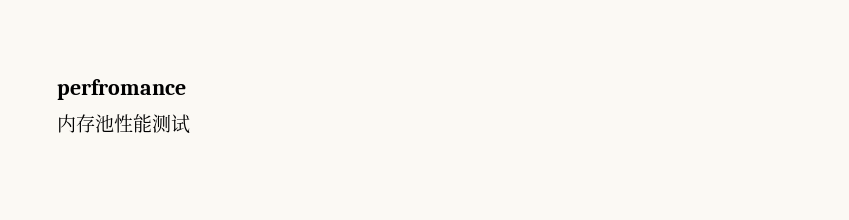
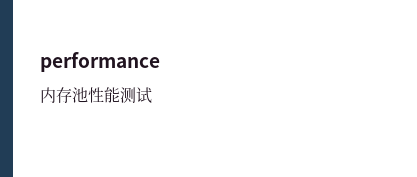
- perfromance
+ performance

